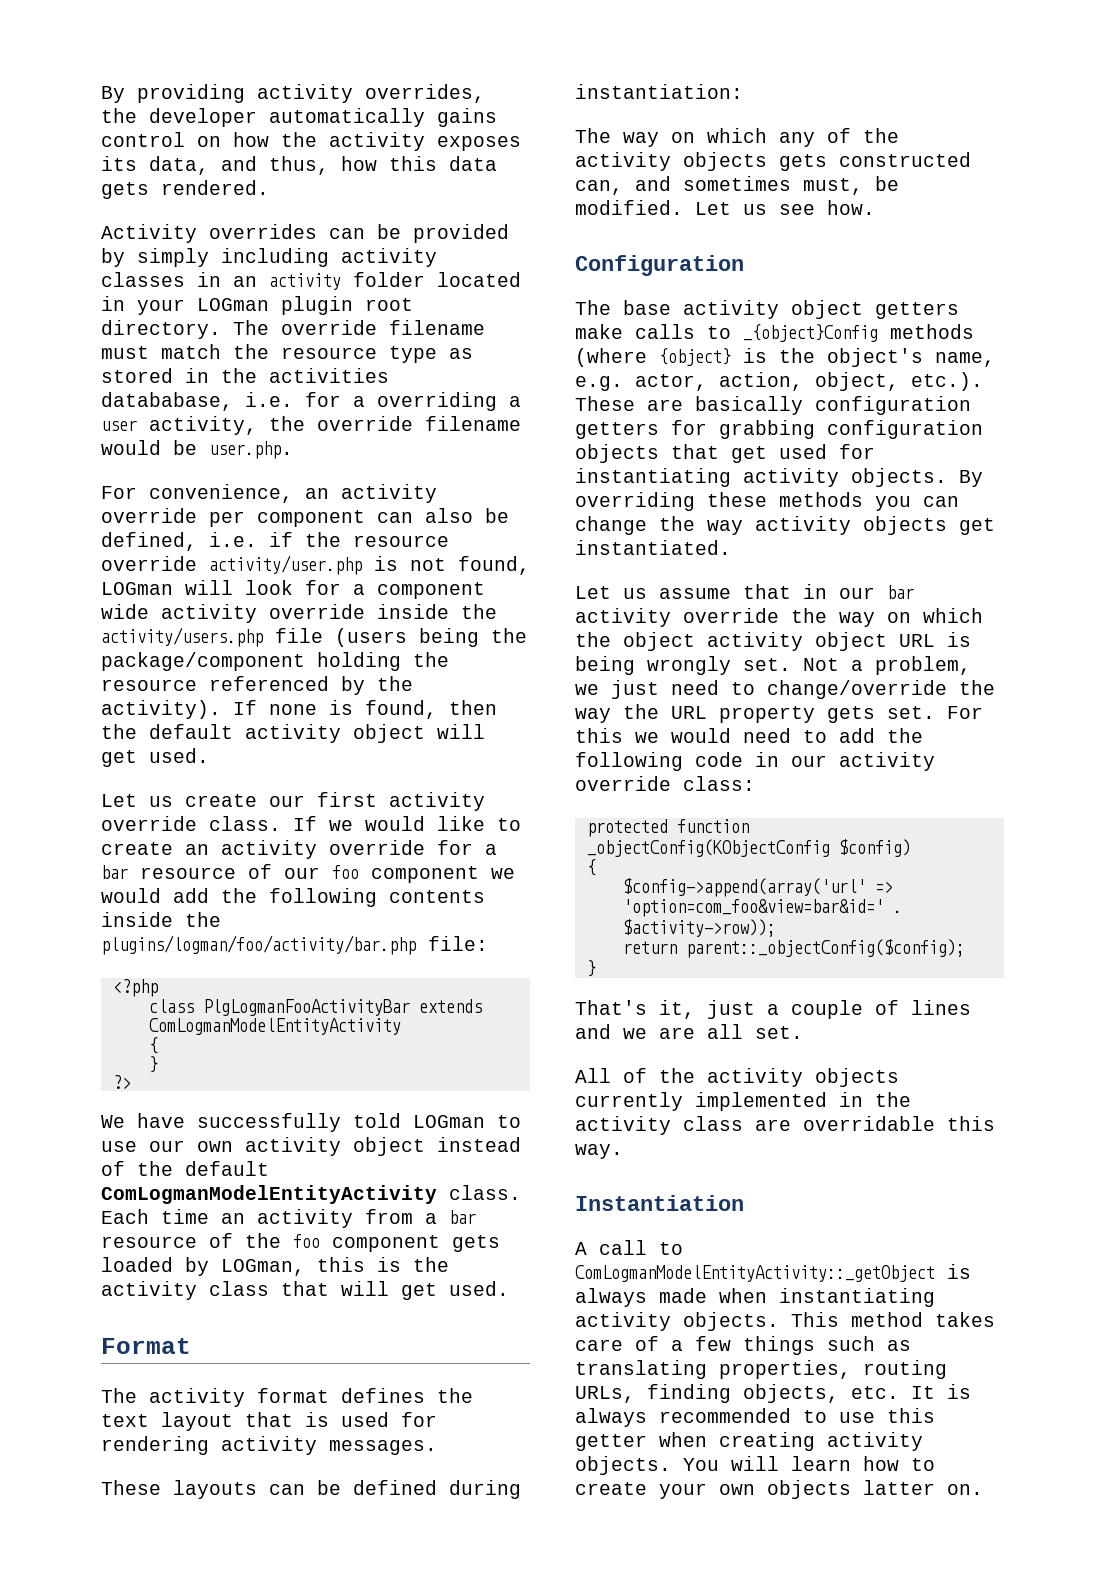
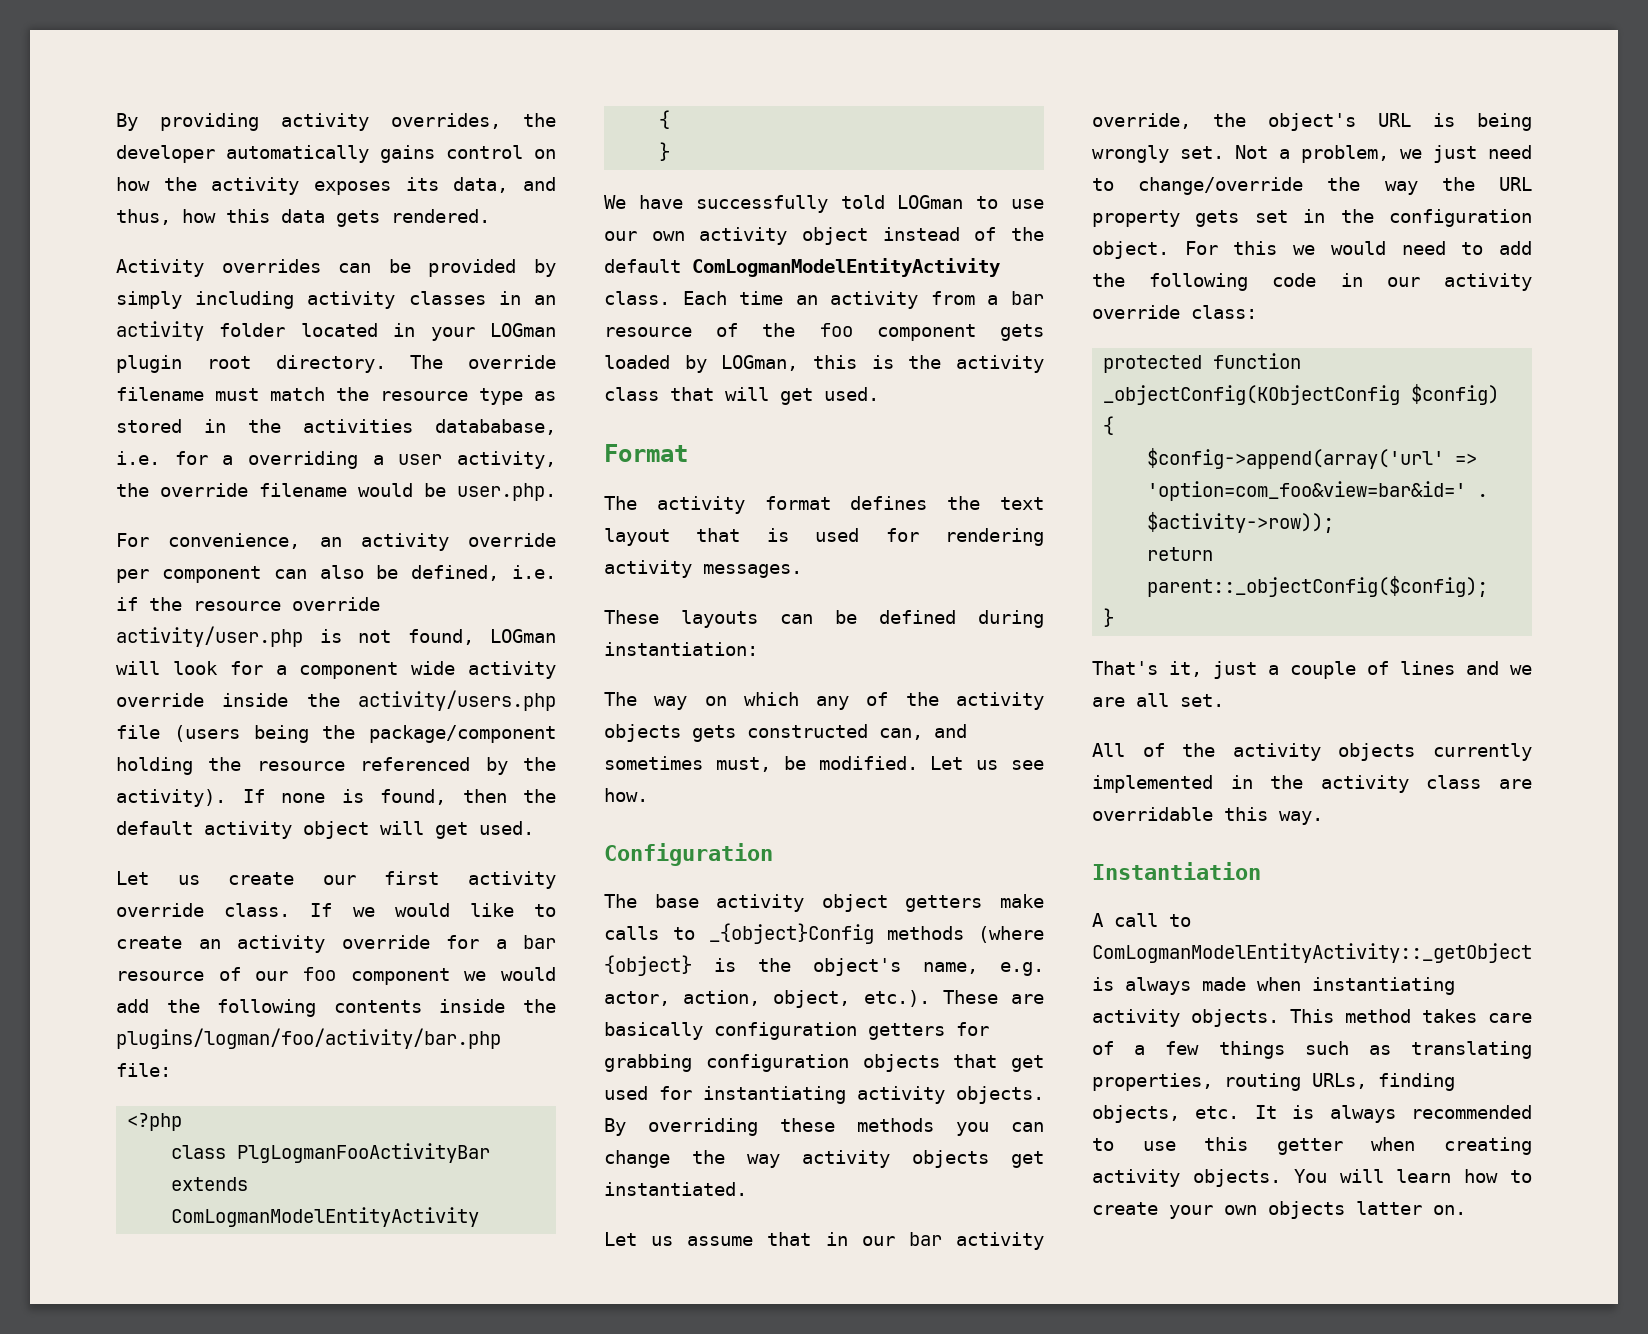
- ?>
- Let us assume that in our bar activity override the way on which the object activity object URL is being wrongly set.
+ Let us assume that in our bar activity override, the object's URL is being wrongly set.
- Not a problem, we just need to change/override the way the URL property gets set.
+ Not a problem, we just need to change/override the way the URL property gets set in the configuration object.

